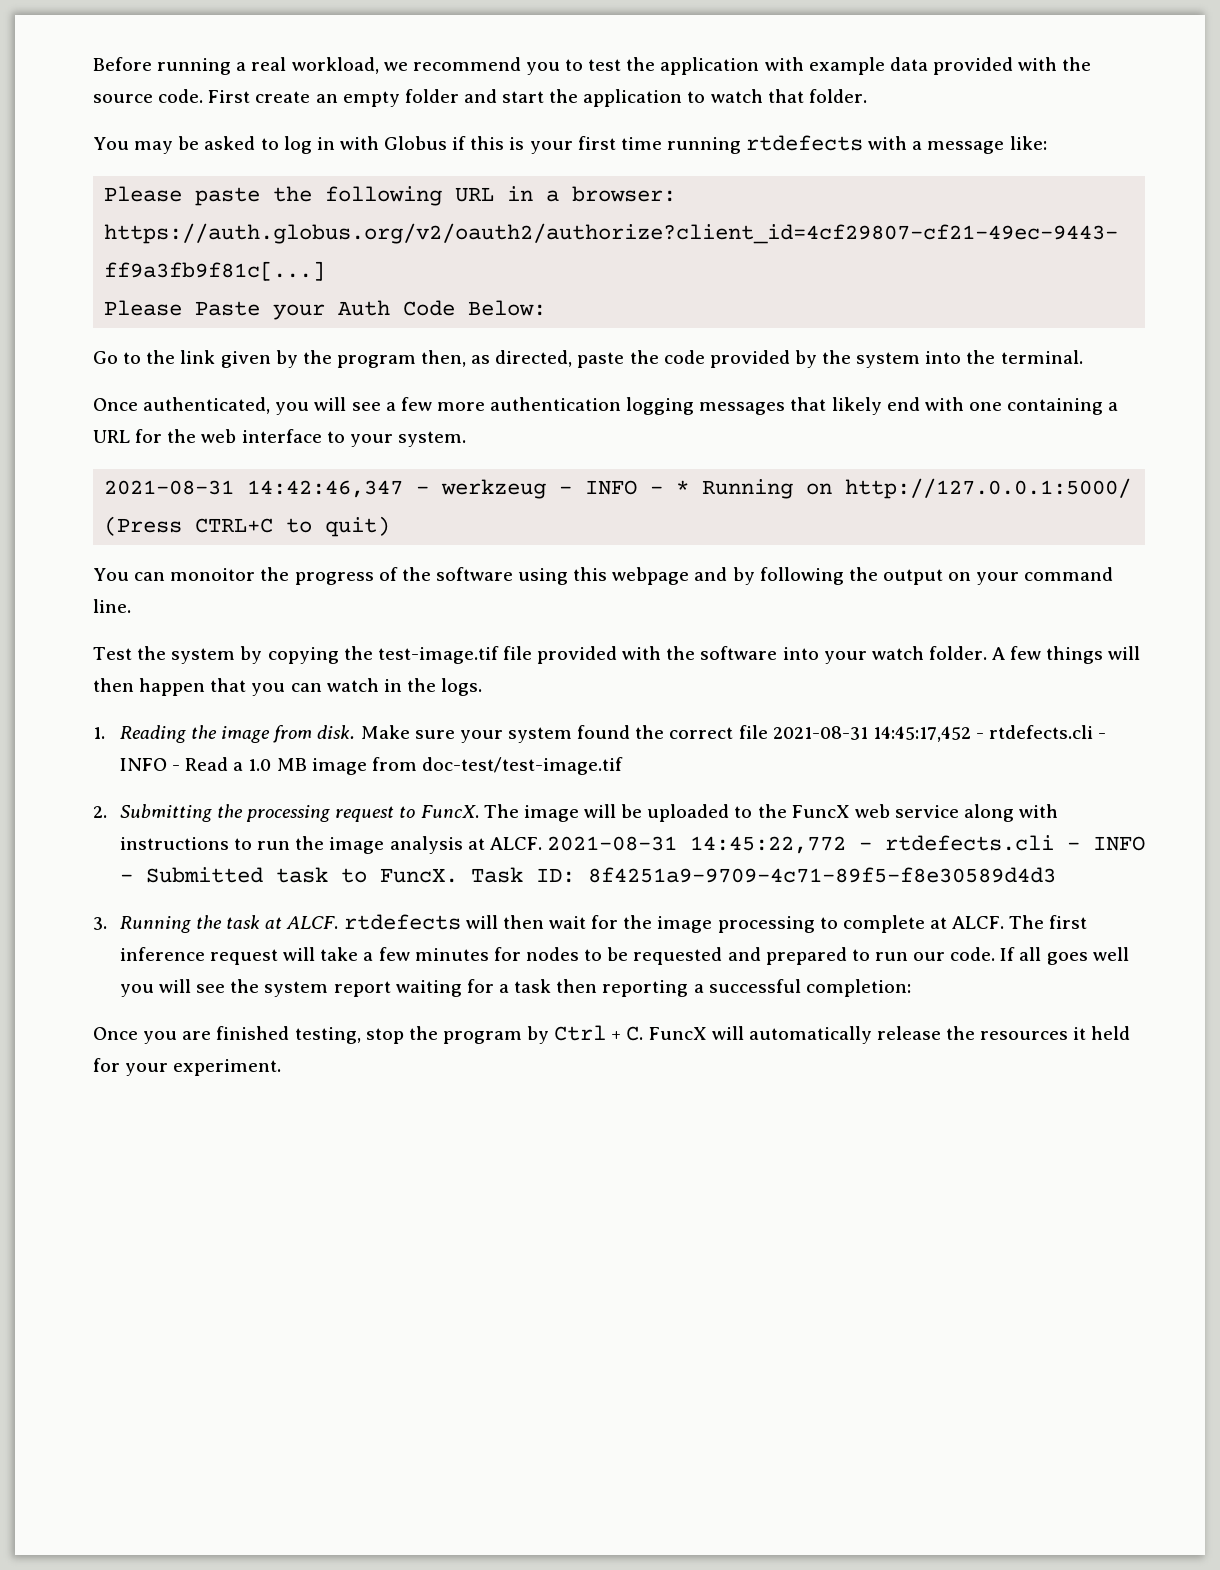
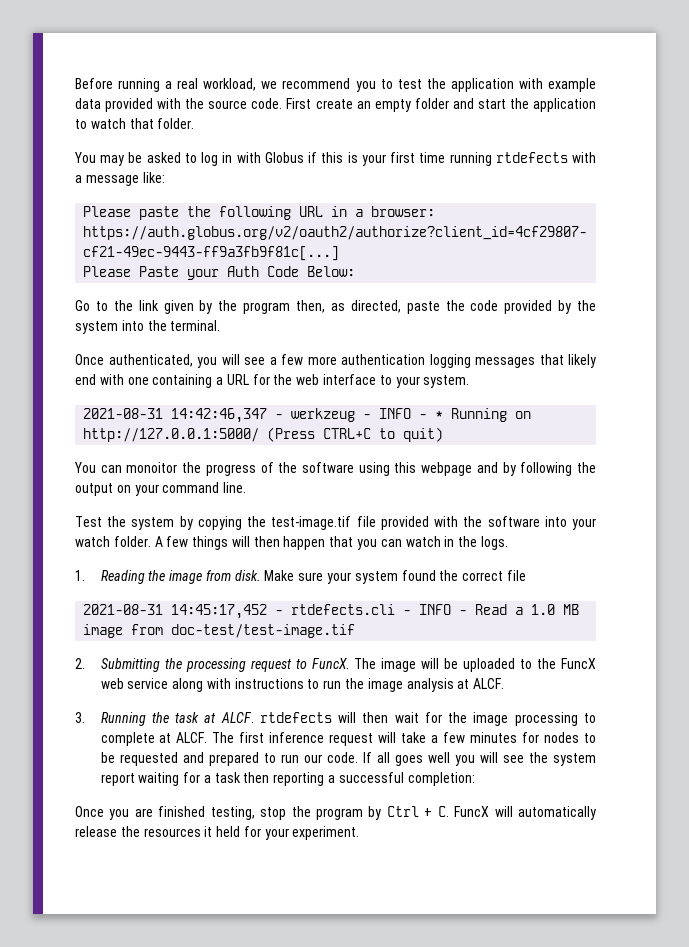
- Make sure your system found the correct file 2021-08-31 14:45:17,452 - rtdefects.cli - INFO - Read a 1.0 MB image from doc-test/test-image.tif
+ Make sure your system found the correct file
+ 2021-08-31 14:45:17,452 - rtdefects.cli - INFO - Read a 1.0 MB image from doc-test/test-image.tif
- 2021-08-31 14:45:22,772 - rtdefects.cli - INFO - Submitted task to FuncX. Task ID: 8f4251a9-9709-4c71-89f5-f8e30589d4d3

